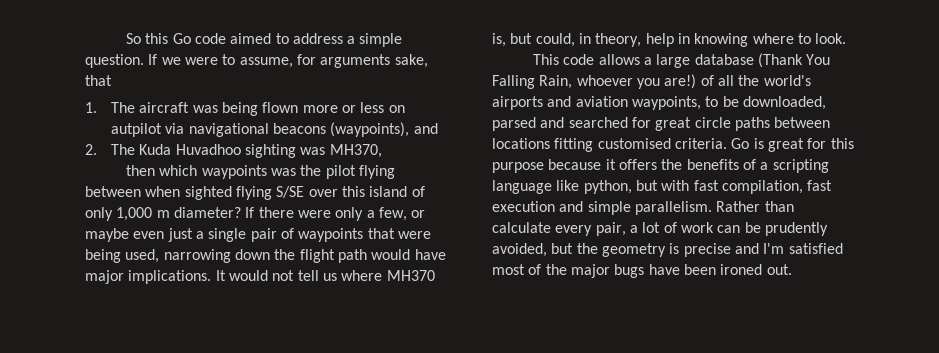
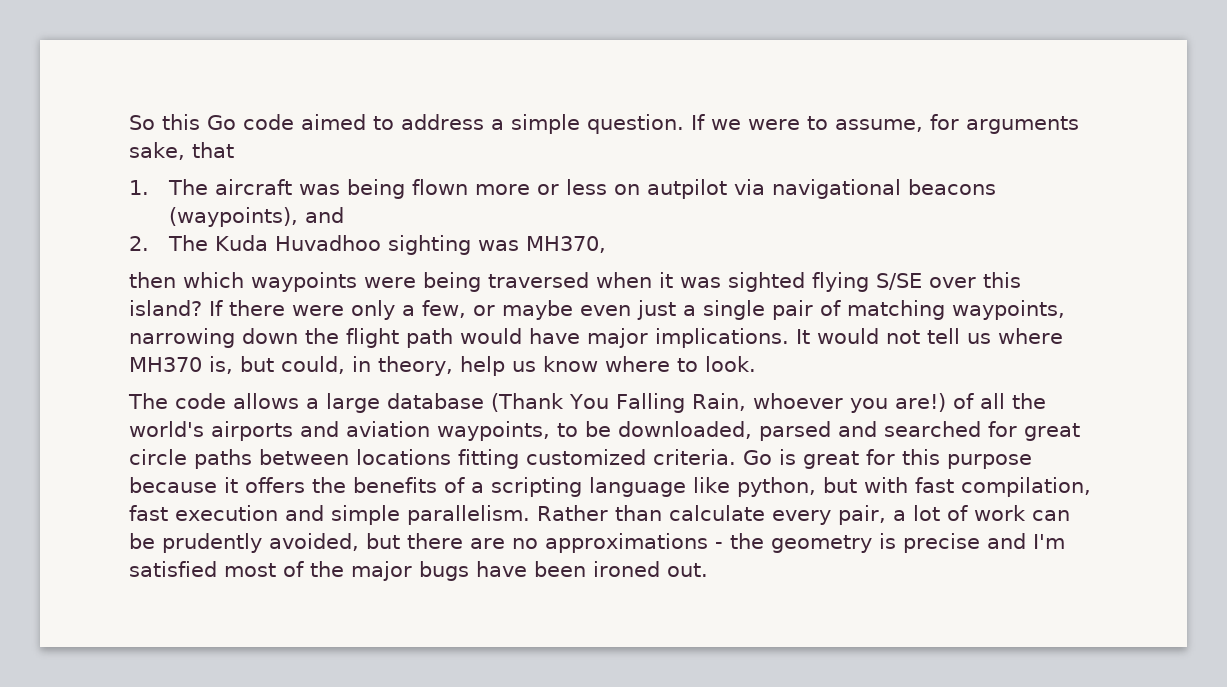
- then which waypoints was the pilot flying between when sighted flying S/SE over this island of only 1,000 m diameter?
+ then which waypoints were being traversed when it was sighted flying S/SE over this island?
- If there were only a few, or maybe even just a single pair of waypoints that were being used, narrowing down the flight path would have major implications.
+ If there were only a few, or maybe even just a single pair of matching waypoints, narrowing down the flight path would have major implications.
- It would not tell us where MH370 is, but could, in theory, help in knowing where to look.
+ It would not tell us where MH370 is, but could, in theory, help us know where to look.
- This code allows a large database (Thank You Falling Rain, whoever you are!) of all the world's airports and aviation waypoints, to be downloaded, parsed and searched for great circle paths between locations fitting customised criteria.
+ The code allows a large database (Thank You Falling Rain, whoever you are!) of all the world's airports and aviation waypoints, to be downloaded, parsed and searched for great circle paths between locations fitting customized criteria.
- Rather than calculate every pair, a lot of work can be prudently avoided, but the geometry is precise and I'm satisfied most of the major bugs have been ironed out.
+ Rather than calculate every pair, a lot of work can be prudently avoided, but there are no approximations - the geometry is precise and I'm satisfied most of the major bugs have been ironed out.

